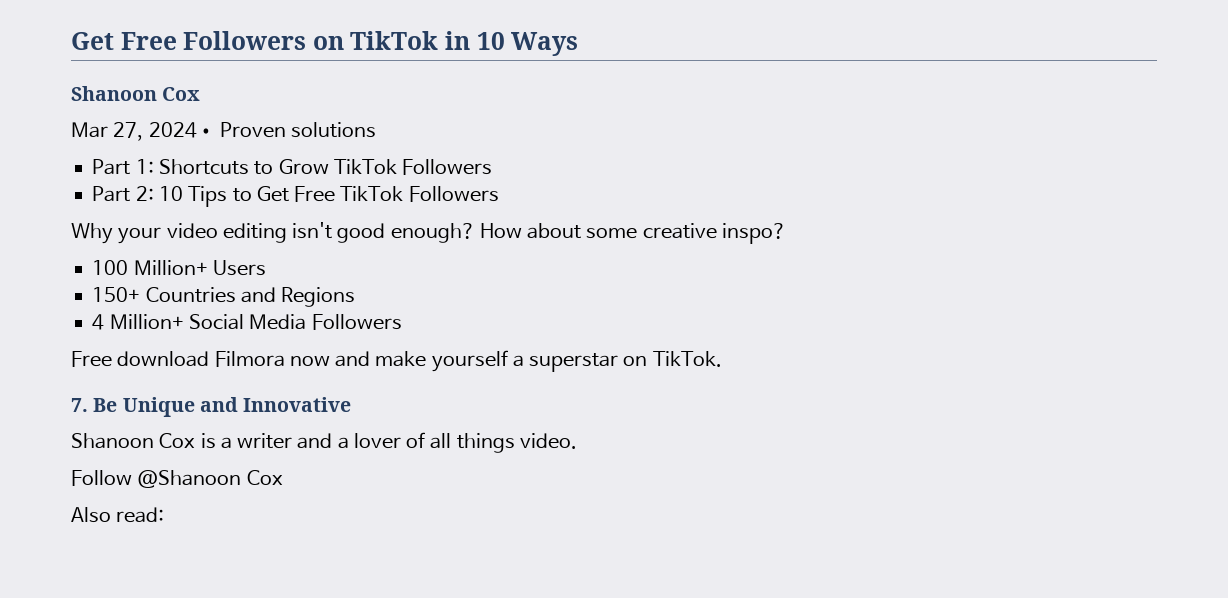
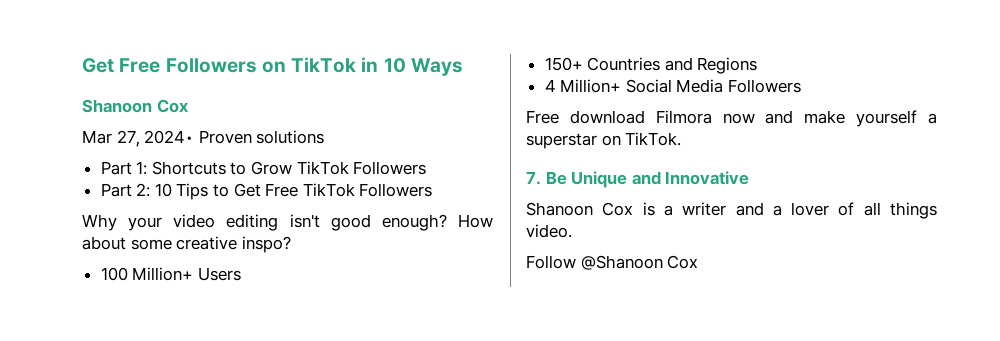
- Also read:

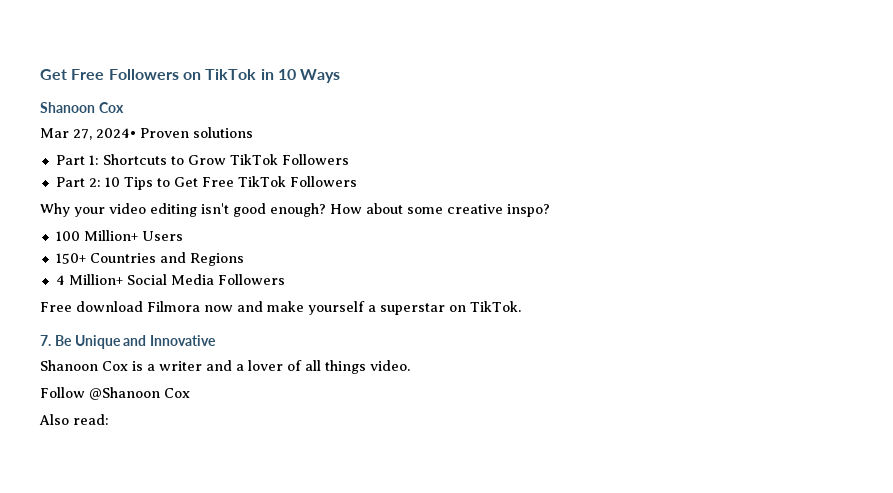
+ Also read:

